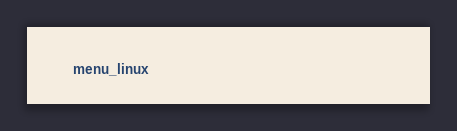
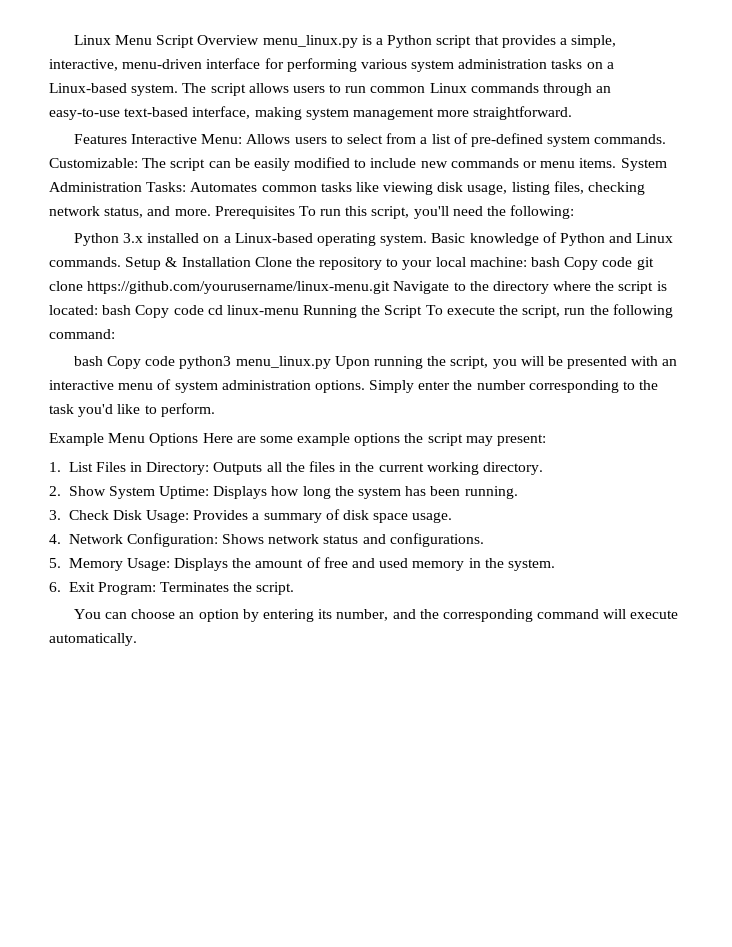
- menu_linux
+ Linux Menu Script Overview menu_linux.py is a Python script that provides a simple, interactive, menu-driven interface for performing various system administration tasks on a Linux-based system. The script allows users to run common Linux commands through an easy-to-use text-based interface, making system management more straightforward.
+ Features Interactive Menu: Allows users to select from a list of pre-defined system commands. Customizable: The script can be easily modified to include new commands or menu items. System Administration Tasks: Automates common tasks like viewing disk usage, listing files, checking network status, and more. Prerequisites To run this script, you'll need the following:
+ Python 3.x installed on a Linux-based operating system. Basic knowledge of Python and Linux commands. Setup & Installation Clone the repository to your local machine: bash Copy code git clone https://github.com/yourusername/linux-menu.git Navigate to the directory where the script is located: bash Copy code cd linux-menu Running the Script To execute the script, run the following command:
+ bash Copy code python3 menu_linux.py Upon running the script, you will be presented with an interactive menu of system administration options. Simply enter the number corresponding to the task you'd like to perform.
+ Example Menu Options Here are some example options the script may present:
+ 1. List Files in Directory: Outputs all the files in the current working directory.
+ 2. Show System Uptime: Displays how long the system has been running.
+ 3. Check Disk Usage: Provides a summary of disk space usage.
+ 4. Network Configuration: Shows network status and configurations.
+ 5. Memory Usage: Displays the amount of free and used memory in the system.
+ 6. Exit Program: Terminates the script.
+ You can choose an option by entering its number, and the corresponding command will execute automatically.

